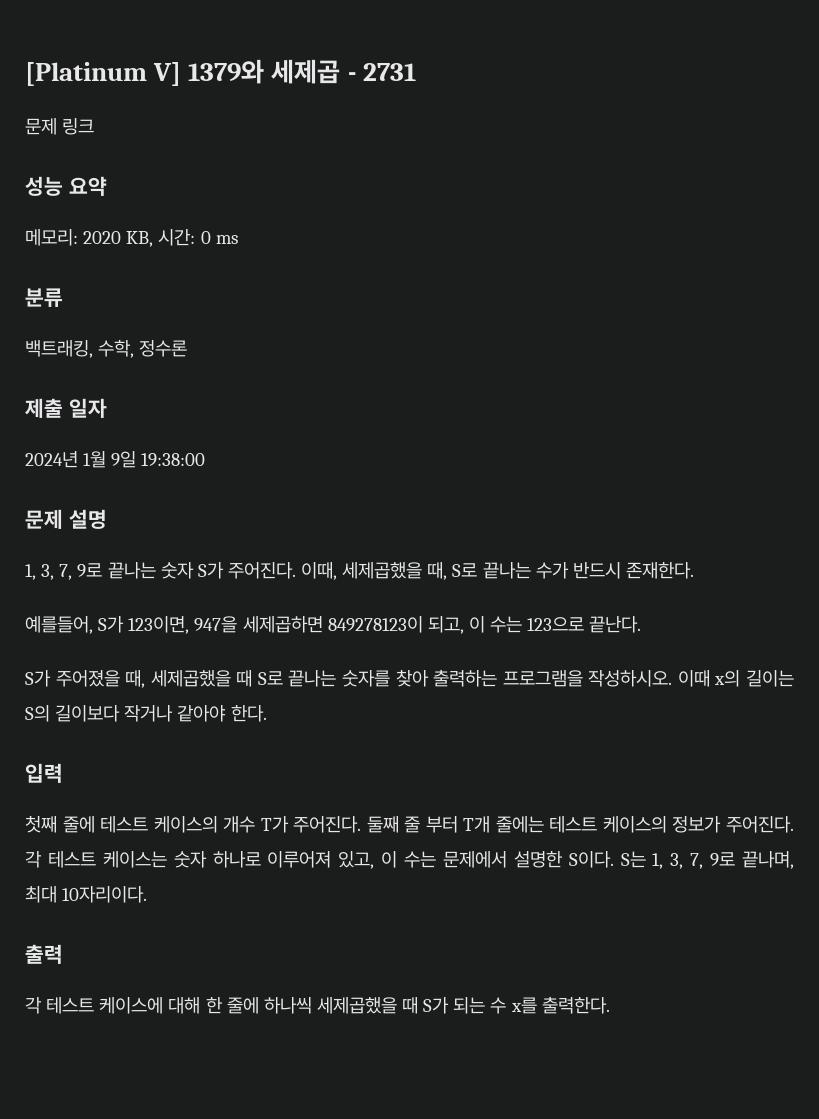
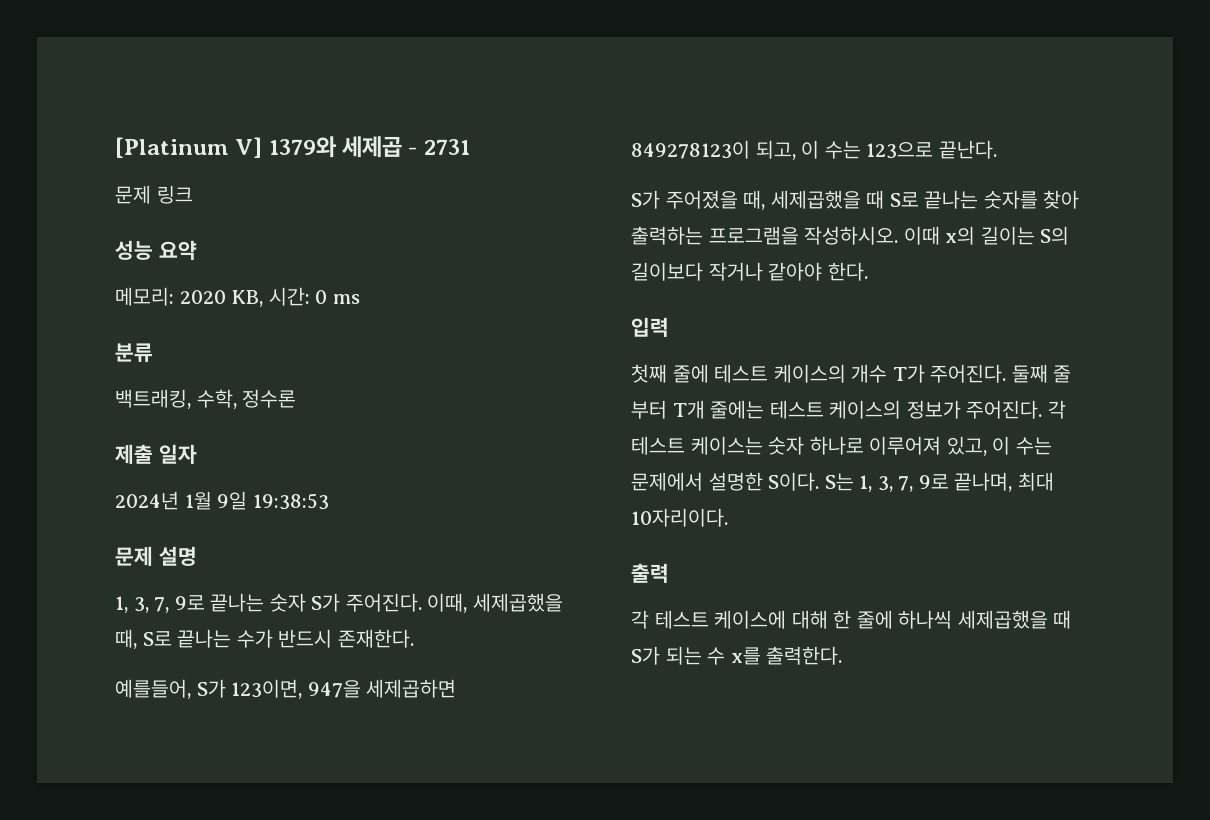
- 2024년 1월 9일 19:38:00
+ 2024년 1월 9일 19:38:53

